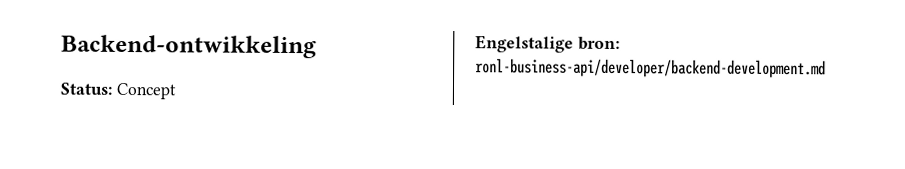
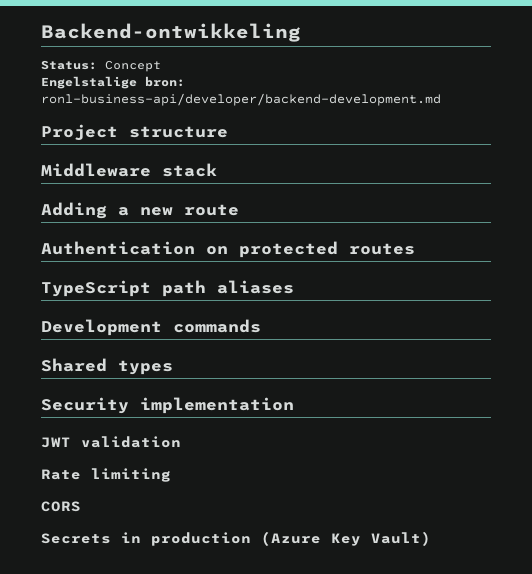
+ Project structure
+ Middleware stack
+ Adding a new route
+ Authentication on protected routes
+ TypeScript path aliases
+ Development commands
+ Shared types
+ Security implementation
+ JWT validation
+ Rate limiting
+ CORS
+ Secrets in production (Azure Key Vault)

